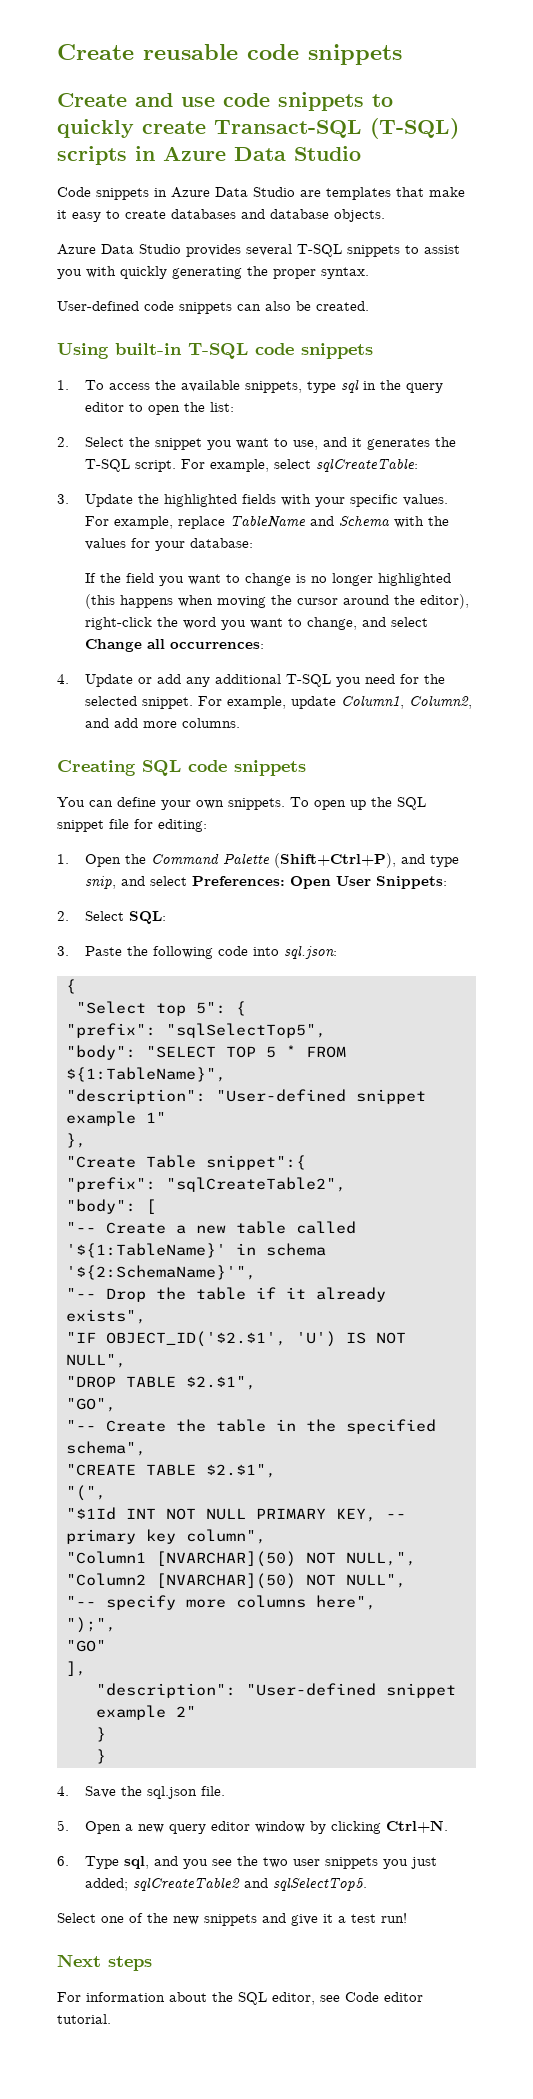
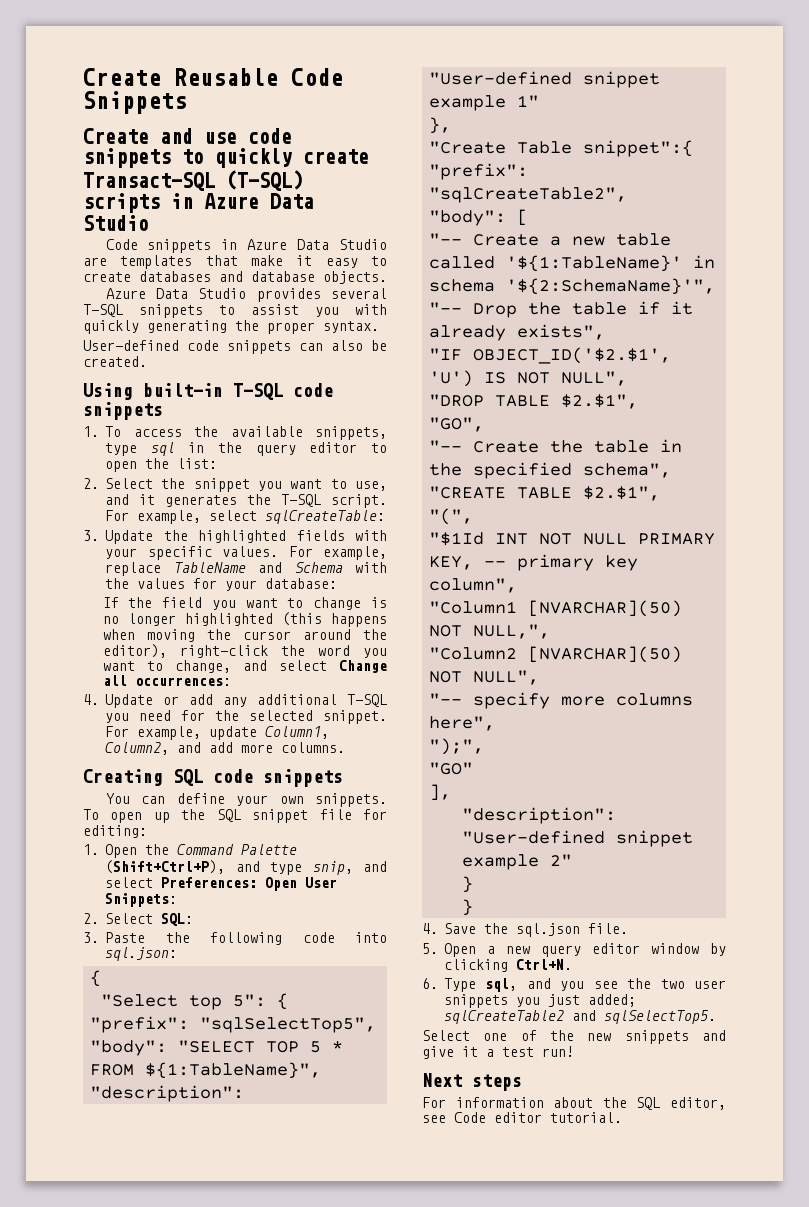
- Create reusable code snippets
+ Create Reusable Code Snippets

